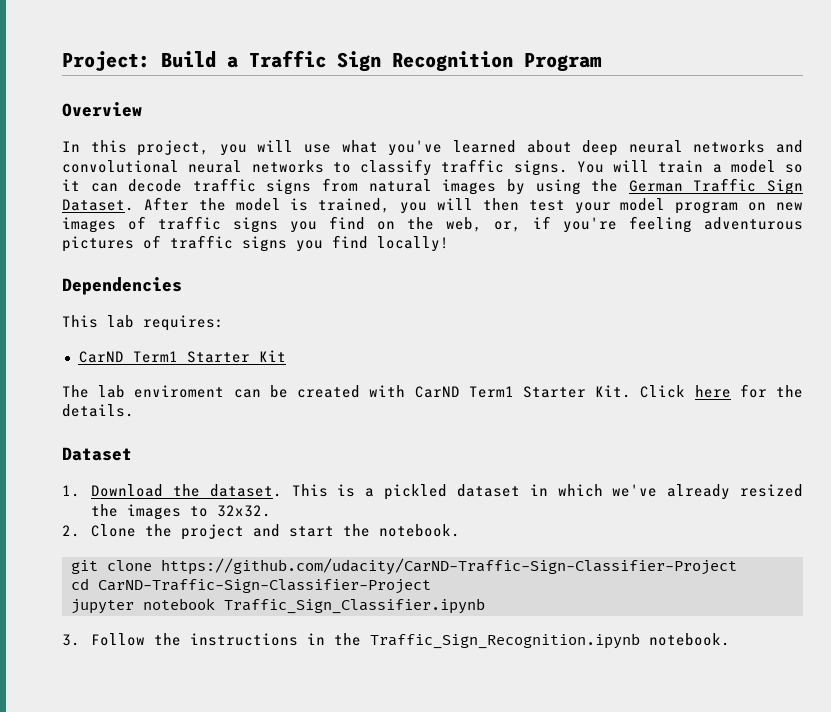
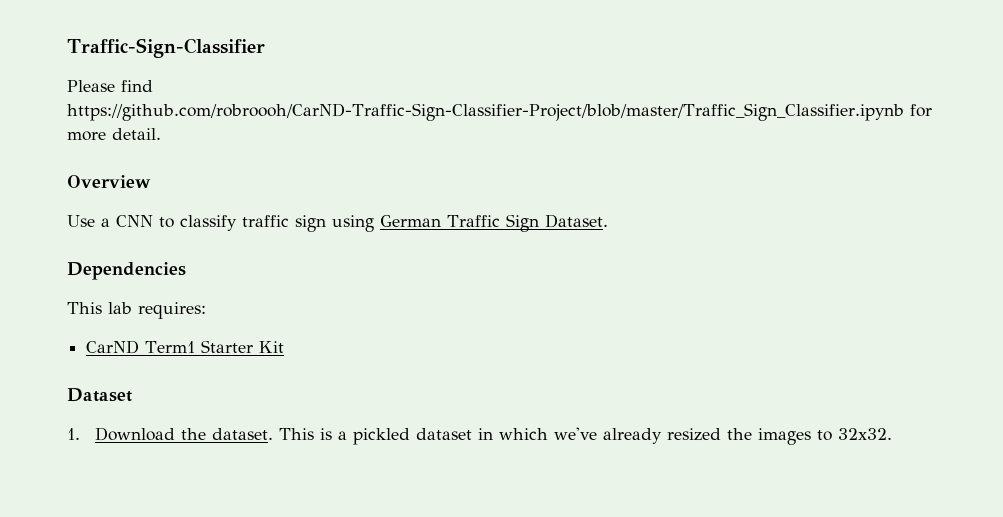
- Project: Build a Traffic Sign Recognition Program
+ Traffic-Sign-Classifier
+ Please find https://github.com/robroooh/CarND-Traffic-Sign-Classifier-Project/blob/master/Traffic_Sign_Classifier.ipynb for more detail.
  Overview
- In this project, you will use what you've learned about deep neural networks and convolutional neural networks to classify traffic signs. You will train a model so it can decode traffic signs from natural images by using the German Traffic Sign Dataset. After the model is trained, you will then test your model program on new images of traffic signs you find on the web, or, if you're feeling adventurous pictures of traffic signs you find locally!
+ Use a CNN to classify traffic sign using German Traffic Sign Dataset.
- The lab enviroment can be created with CarND Term1 Starter Kit. Click here for the details.
- 2. Clone the project and start the notebook.
- git clone https://github.com/udacity/CarND-Traffic-Sign-Classifier-Project
- cd CarND-Traffic-Sign-Classifier-Project
- jupyter notebook Traffic_Sign_Classifier.ipynb
- 3. Follow the instructions in the Traffic_Sign_Recognition.ipynb notebook.

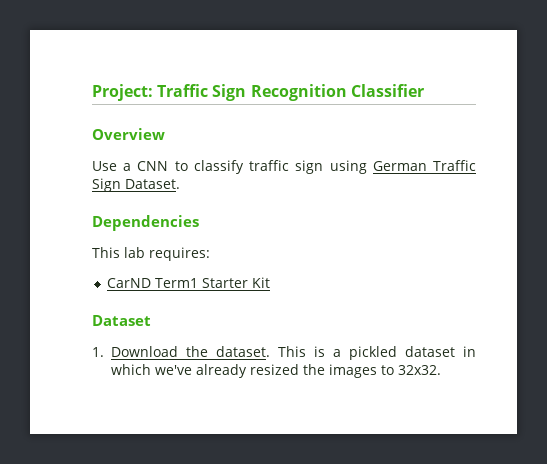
- Traffic-Sign-Classifier
- Please find https://github.com/robroooh/CarND-Traffic-Sign-Classifier-Project/blob/master/Traffic_Sign_Classifier.ipynb for more detail.
+ Project: Traffic Sign Recognition Classifier

